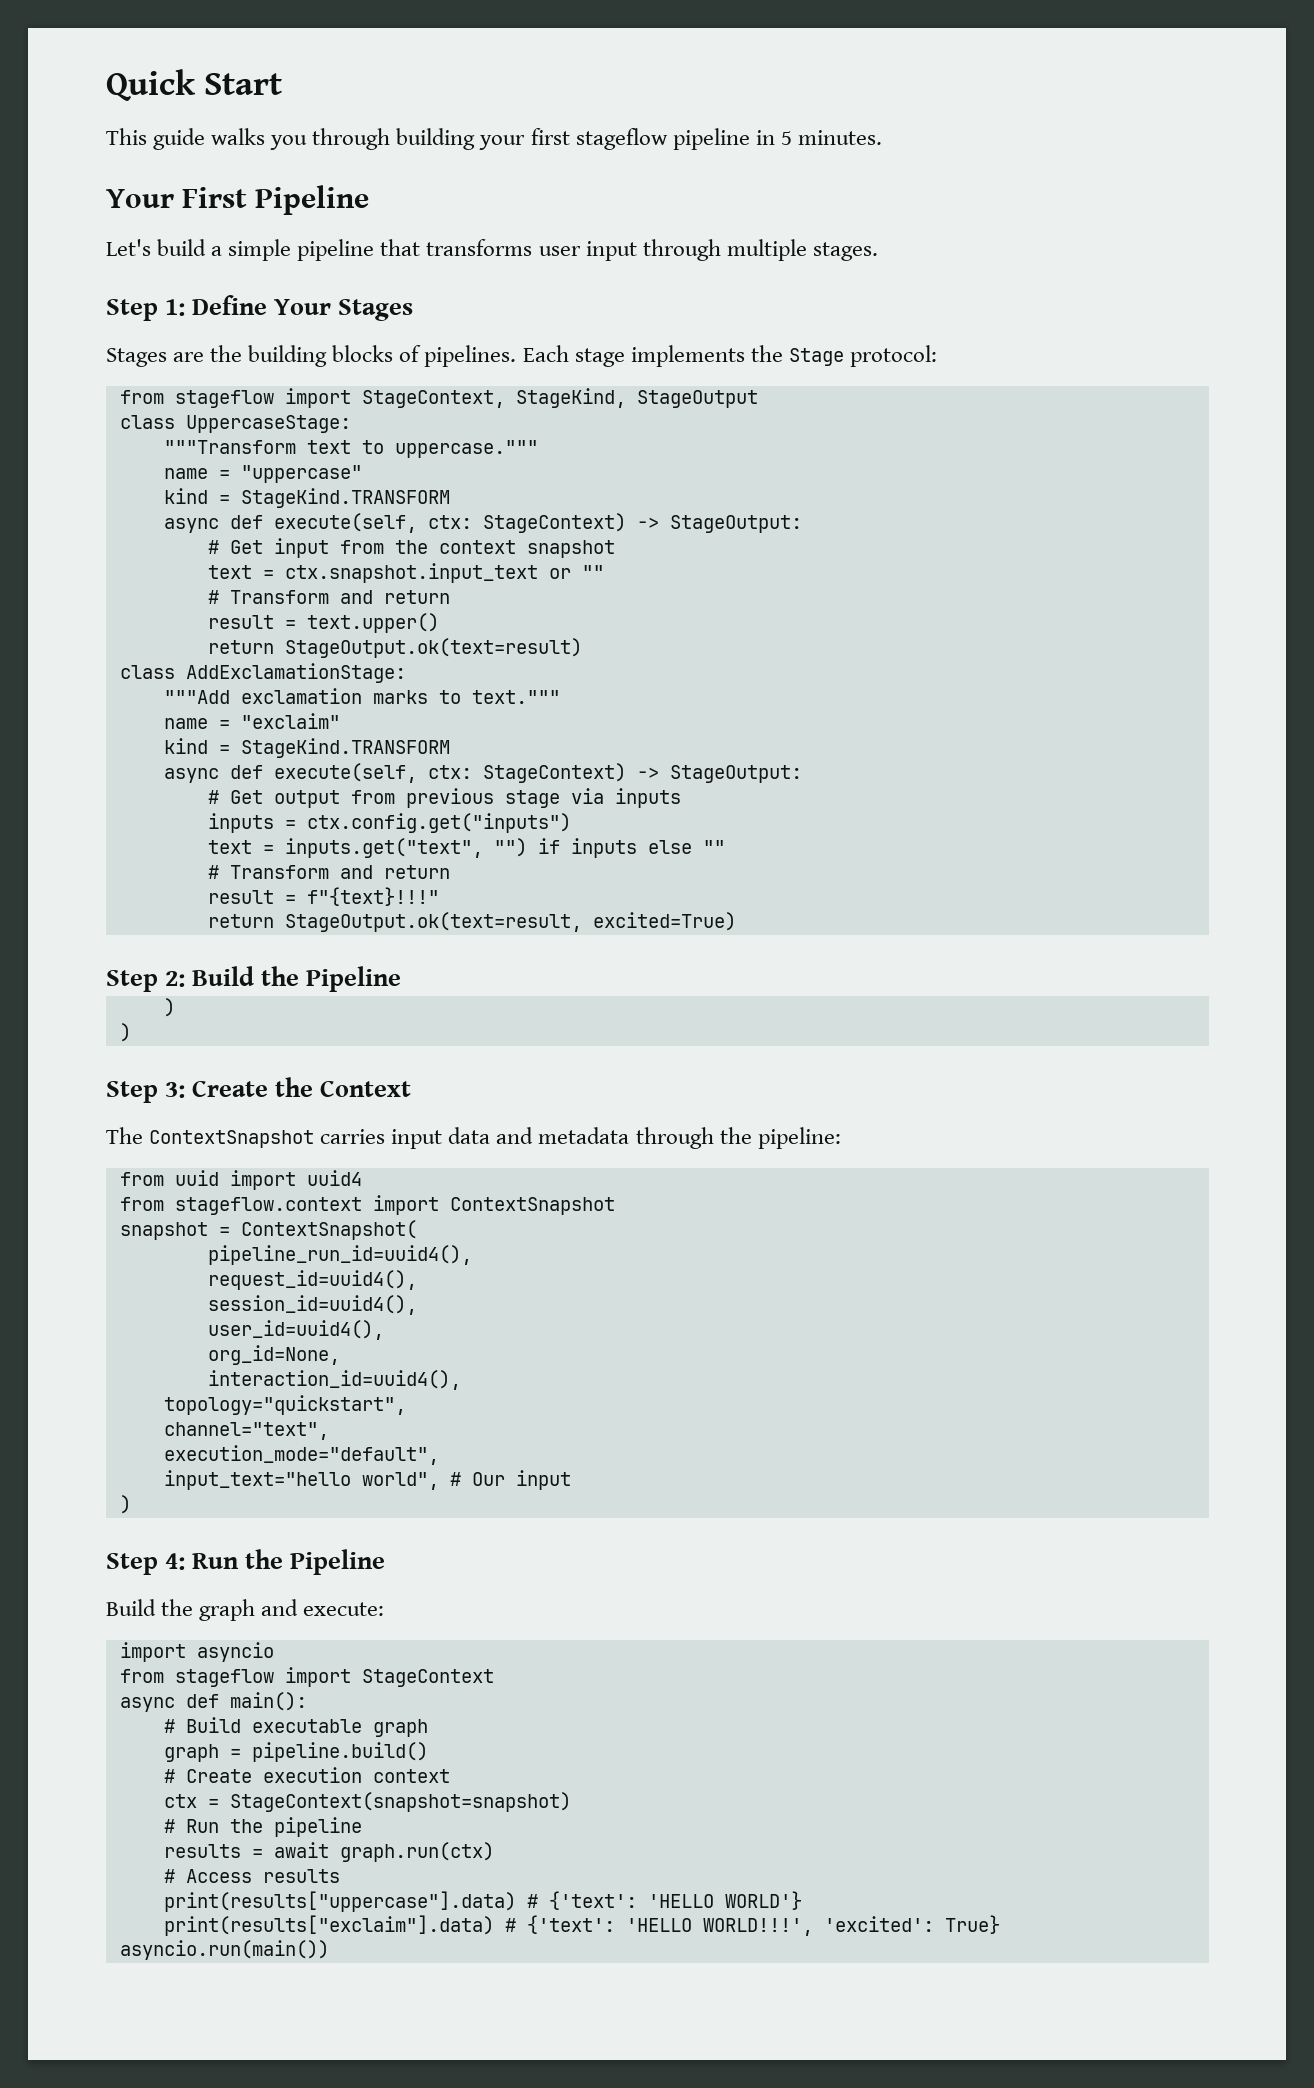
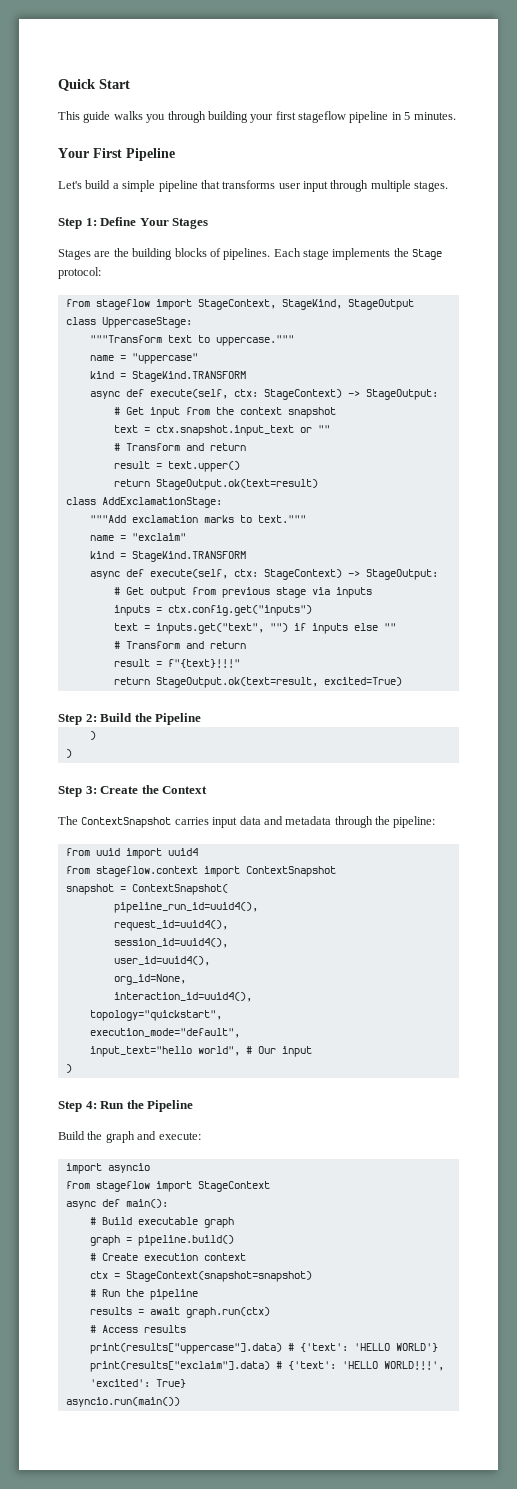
- channel="text",

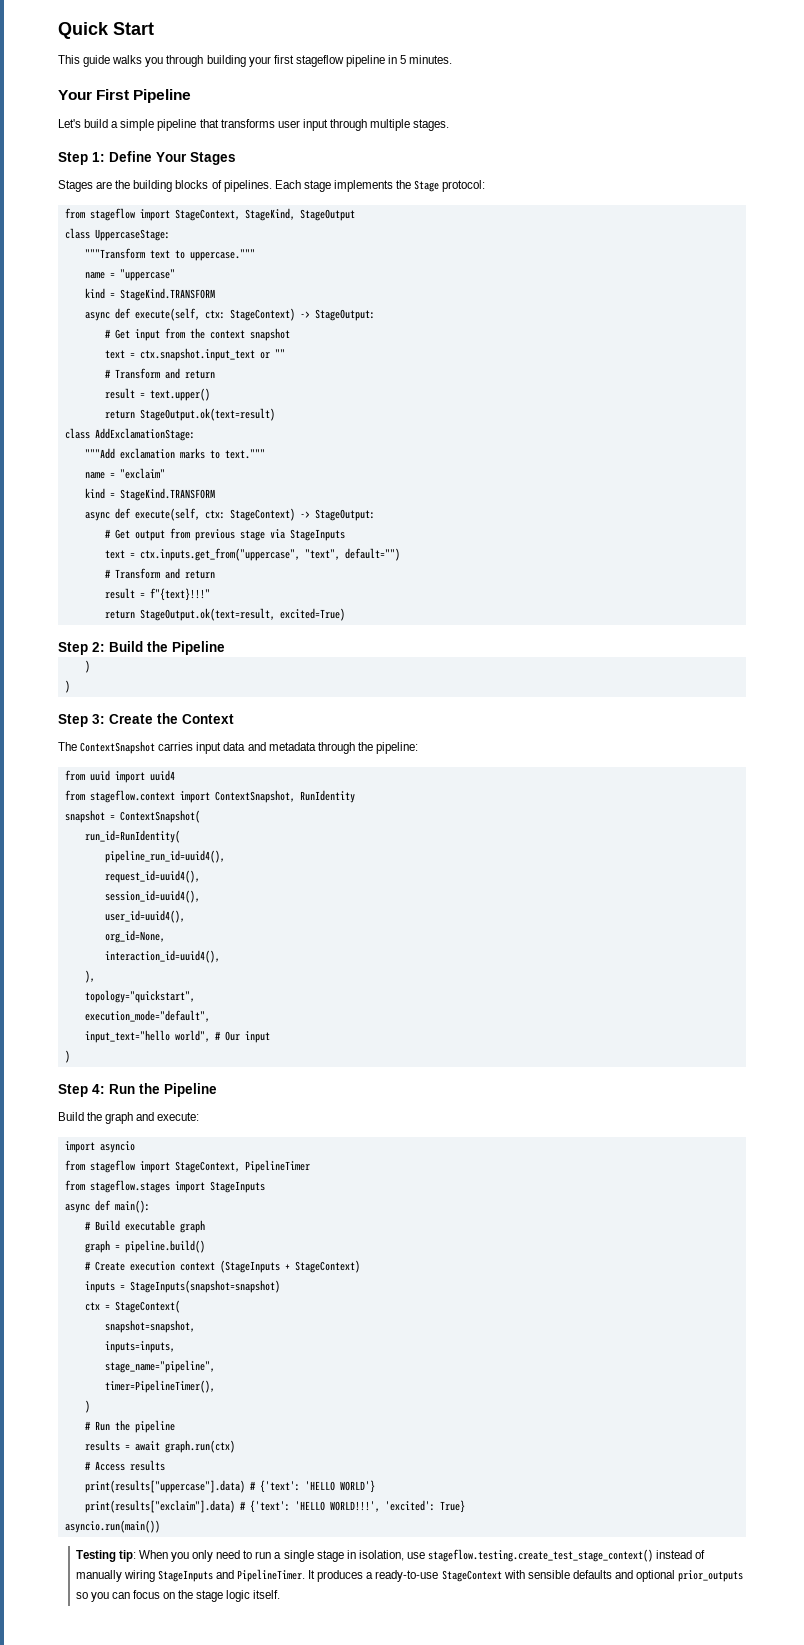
- # Get output from previous stage via inputs
- inputs = ctx.config.get("inputs")
- text = inputs.get("text", "") if inputs else ""
+ # Get output from previous stage via StageInputs
+ text = ctx.inputs.get_from("uppercase", "text", default="")
- from stageflow.context import ContextSnapshot
+ from stageflow.context import ContextSnapshot, RunIdentity
+ run_id=RunIdentity(
+ ),
- from stageflow import StageContext
+ from stageflow import StageContext, PipelineTimer
+ from stageflow.stages import StageInputs
- # Create execution context
- ctx = StageContext(snapshot=snapshot)
+ # Create execution context (StageInputs + StageContext)
+ inputs = StageInputs(snapshot=snapshot)
+ ctx = StageContext(
+ snapshot=snapshot,
+ inputs=inputs,
+ stage_name="pipeline",
+ timer=PipelineTimer(),
+ )
+ Testing tip: When you only need to run a single stage in isolation, use stageflow.testing.create_test_stage_context() instead of manually wiring StageInputs and PipelineTimer. It produces a ready-to-use StageContext with sensible defaults and optional prior_outputs so you can focus on the stage logic itself.

